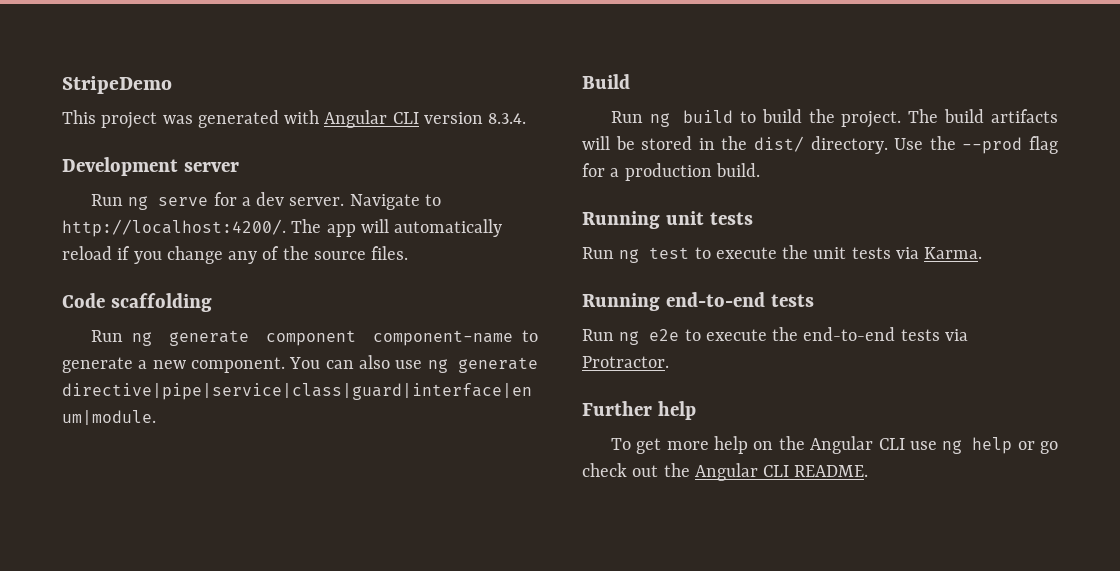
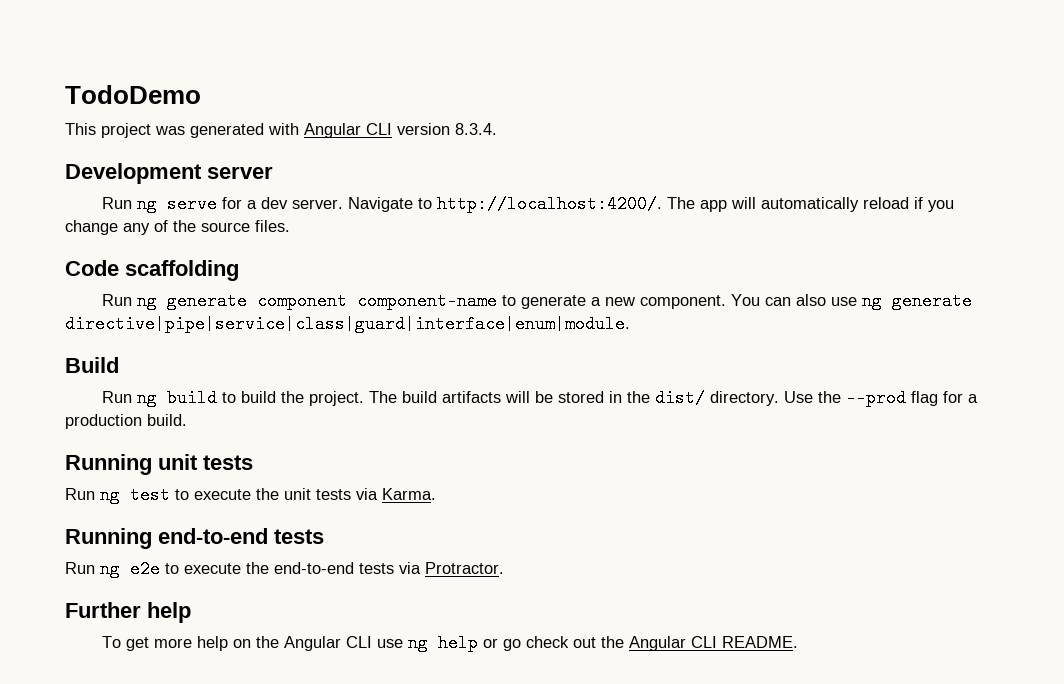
- StripeDemo
+ TodoDemo

